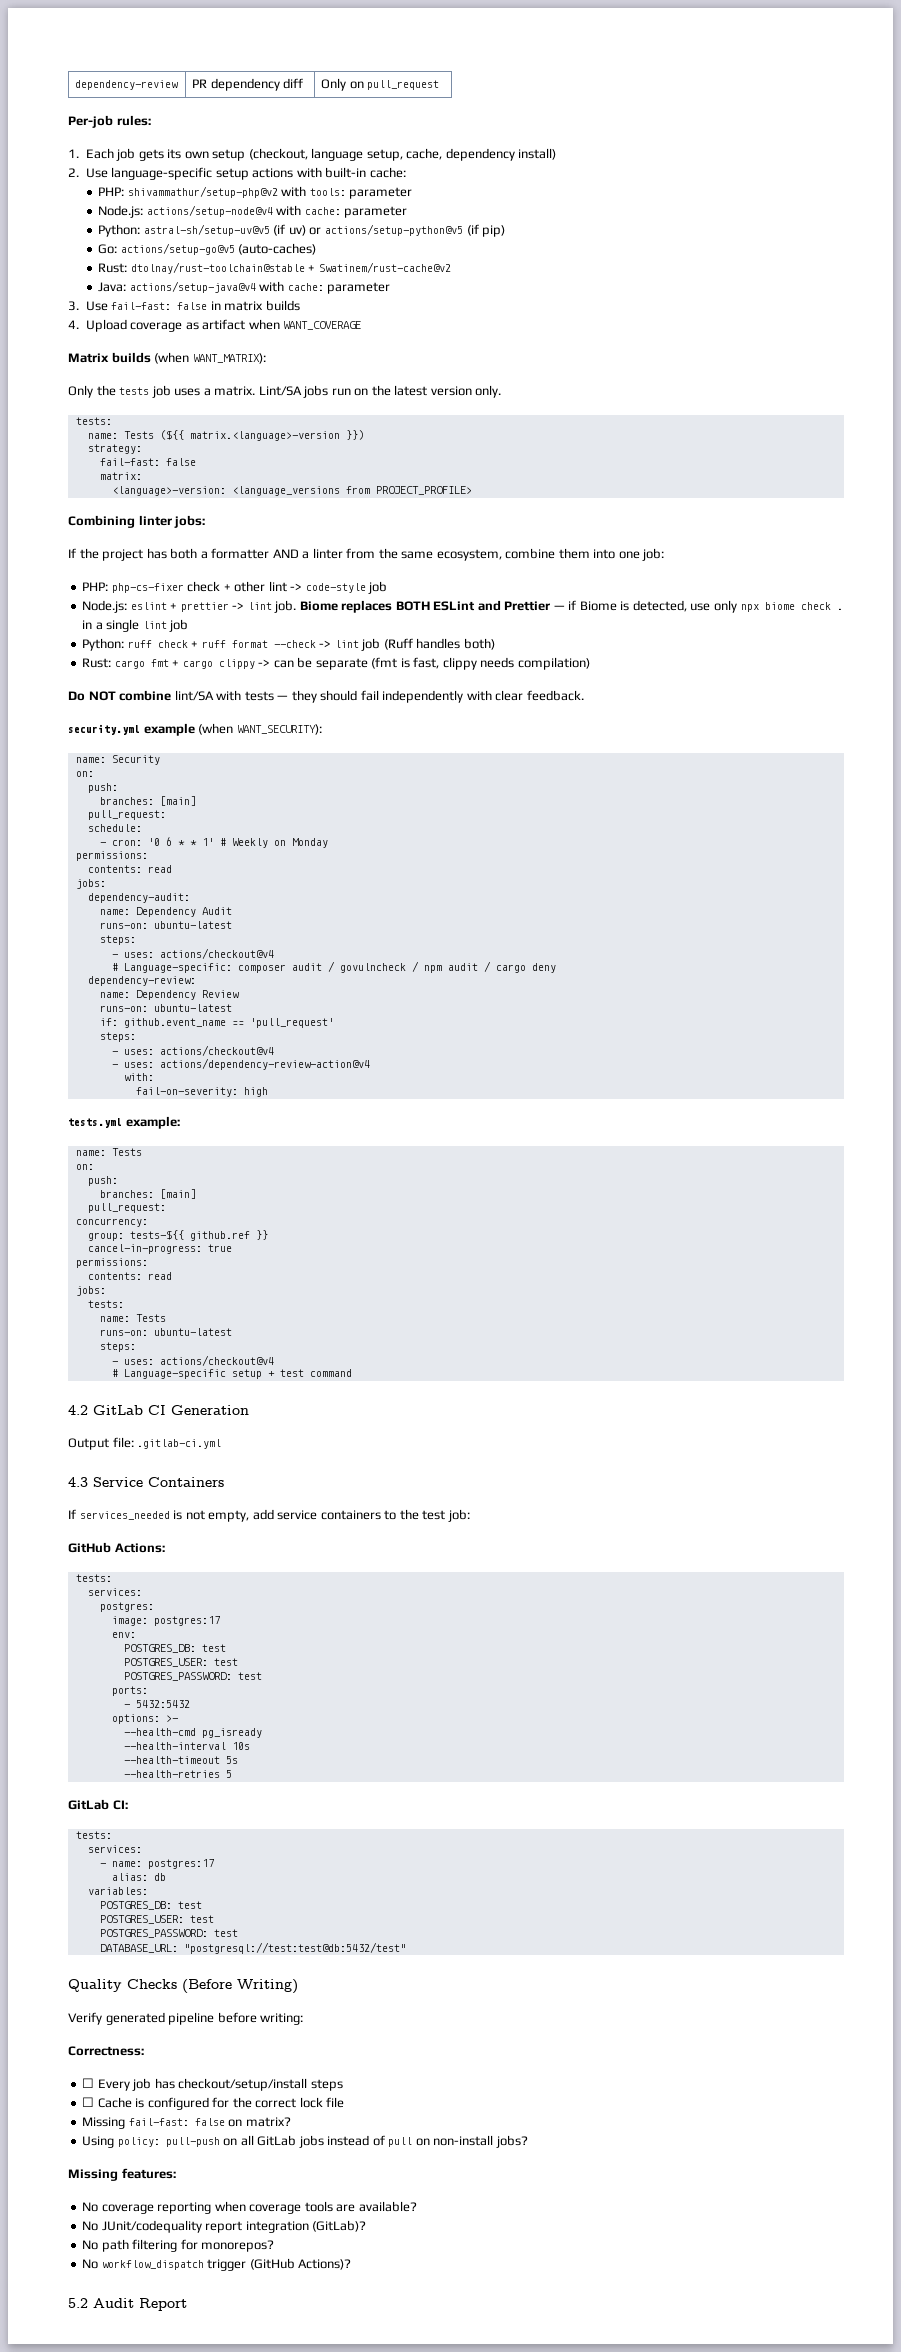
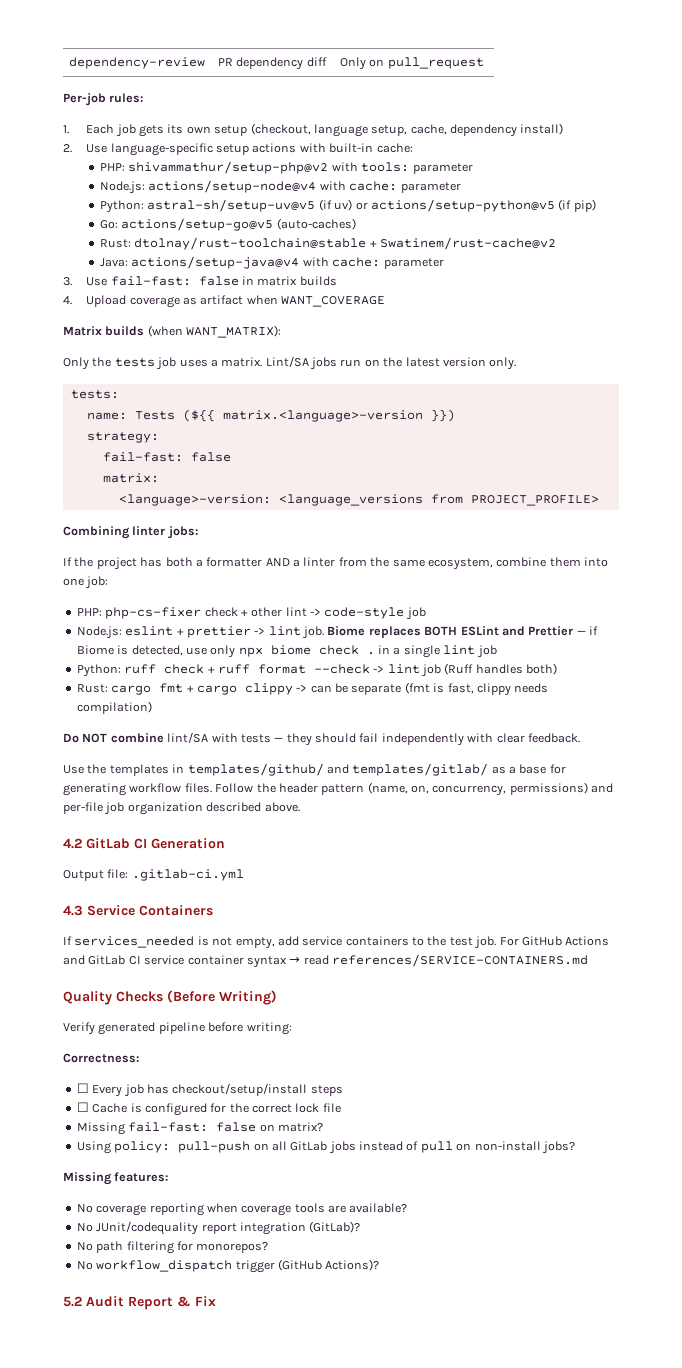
- security.yml example (when WANT_SECURITY):
- name: Security
- on:
- push:
- branches: [main]
- pull_request:
- schedule:
- - cron: '0 6 * * 1' # Weekly on Monday
- permissions:
- contents: read
- jobs:
- dependency-audit:
- name: Dependency Audit
- runs-on: ubuntu-latest
- steps:
- - uses: actions/checkout@v4
- # Language-specific: composer audit / govulncheck / npm audit / cargo deny
- dependency-review:
- name: Dependency Review
- runs-on: ubuntu-latest
- if: github.event_name == 'pull_request'
- steps:
- - uses: actions/checkout@v4
- - uses: actions/dependency-review-action@v4
- with:
- fail-on-severity: high
- tests.yml example:
- name: Tests
- on:
- push:
- branches: [main]
- pull_request:
- concurrency:
- group: tests-${{ github.ref }}
- cancel-in-progress: true
- permissions:
- contents: read
- jobs:
- tests:
- name: Tests
- runs-on: ubuntu-latest
- steps:
- - uses: actions/checkout@v4
- # Language-specific setup + test command
+ Use the templates in templates/github/ and templates/gitlab/ as a base for generating workflow files. Follow the header pattern (name, on, concurrency, permissions) and per-file job organization described above.
- If services_needed is not empty, add service containers to the test job:
- GitHub Actions:
- tests:
- services:
- postgres:
- image: postgres:17
- env:
- POSTGRES_DB: test
- POSTGRES_USER: test
- POSTGRES_PASSWORD: test
- ports:
- - 5432:5432
- options: >-
- --health-cmd pg_isready
- --health-interval 10s
- --health-timeout 5s
- --health-retries 5
- GitLab CI:
- tests:
- services:
- - name: postgres:17
- alias: db
- variables:
- POSTGRES_DB: test
- POSTGRES_USER: test
- POSTGRES_PASSWORD: test
- DATABASE_URL: "postgresql://test:test@db:5432/test"
+ If services_needed is not empty, add service containers to the test job. For GitHub Actions and GitLab CI service container syntax → read references/SERVICE-CONTAINERS.md
- 5.2 Audit Report
+ 5.2 Audit Report & Fix

